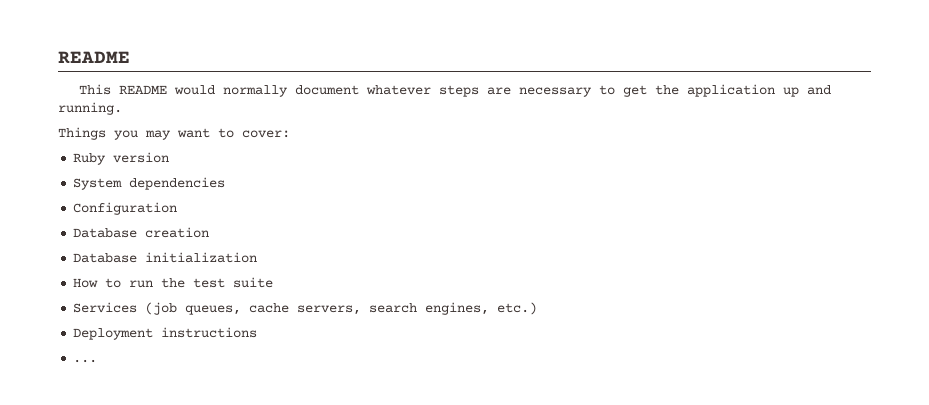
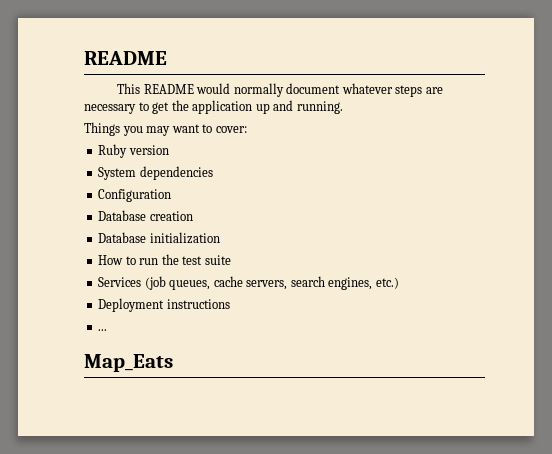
+ Map_Eats

